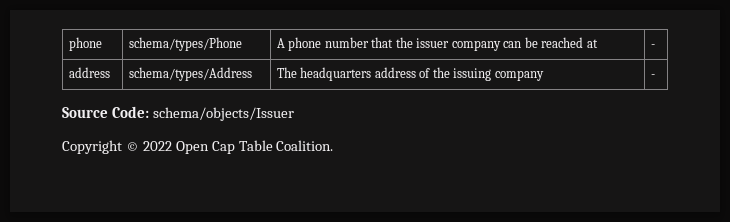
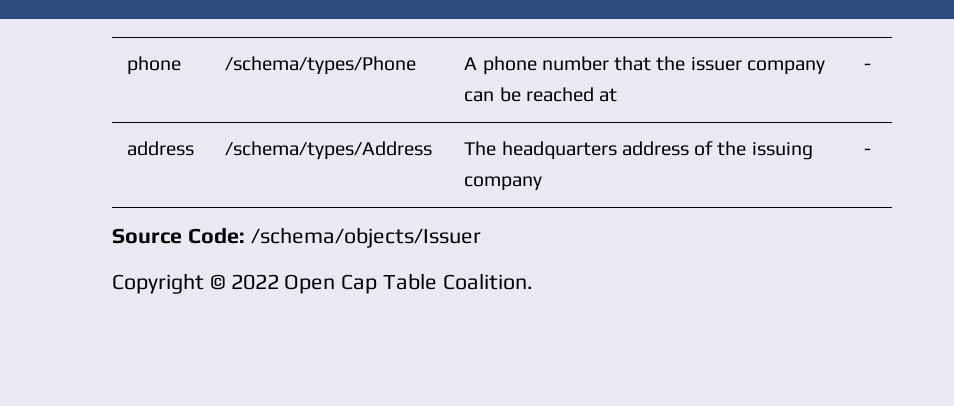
- phone | schema/types/Phone | A phone number that the issuer company can be reached at | -
+ phone | /schema/types/Phone | A phone number that the issuer company can be reached at | -
- address | schema/types/Address | The headquarters address of the issuing company | -
+ address | /schema/types/Address | The headquarters address of the issuing company | -
- Source Code: schema/objects/Issuer
+ Source Code: /schema/objects/Issuer

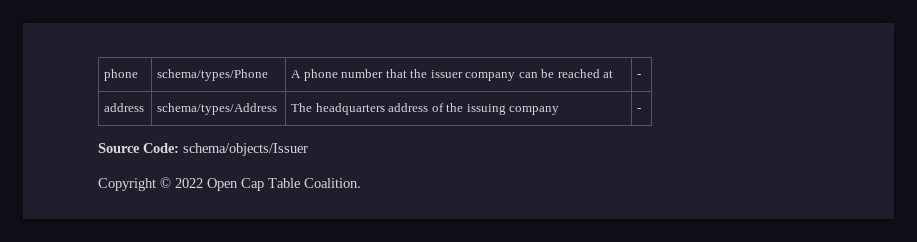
- phone | /schema/types/Phone | A phone number that the issuer company can be reached at | -
+ phone | schema/types/Phone | A phone number that the issuer company can be reached at | -
- address | /schema/types/Address | The headquarters address of the issuing company | -
+ address | schema/types/Address | The headquarters address of the issuing company | -
- Source Code: /schema/objects/Issuer
+ Source Code: schema/objects/Issuer

